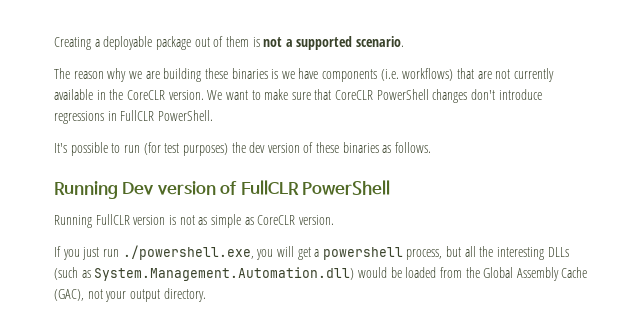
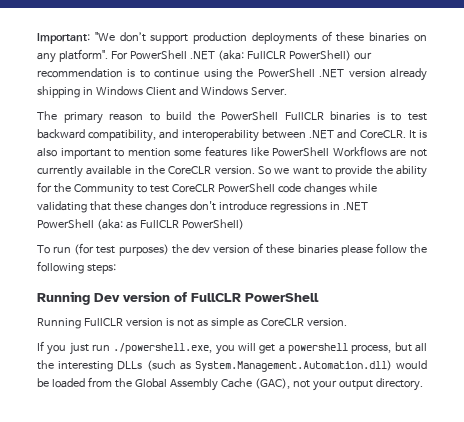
- Creating a deployable package out of them is not a supported scenario.
- The reason why we are building these binaries is we have components (i.e. workflows) that are not currently available in the CoreCLR version.
+ Important: "We don’t support production deployments of these binaries on any platform". For PowerShell .NET (aka: FullCLR PowerShell) our recommendation is to continue using the PowerShell .NET version already shipping in Windows Client and Windows Server.
+ The primary reason to build the PowerShell FullCLR binaries is to test backward compatibility, and interoperability between .NET and CoreCLR. It is also important to mention some features like PowerShell Workflows are not currently available in the CoreCLR version.
- We want to make sure that CoreCLR PowerShell changes don't introduce regressions in FullCLR PowerShell.
- It's possible to run (for test purposes) the dev version of these binaries as follows.
+ So we want to provide the ability for the Community to test CoreCLR PowerShell code changes while validating that these changes don't introduce regressions in .NET PowerShell (aka: as FullCLR PowerShell)
+ To run (for test purposes) the dev version of these binaries please follow the following steps:

